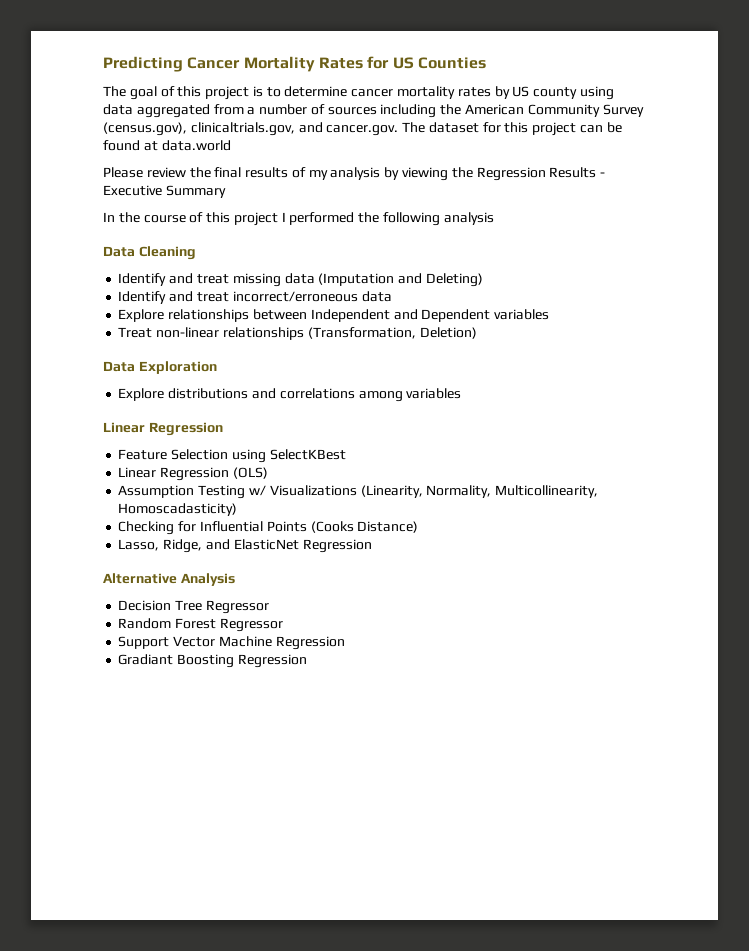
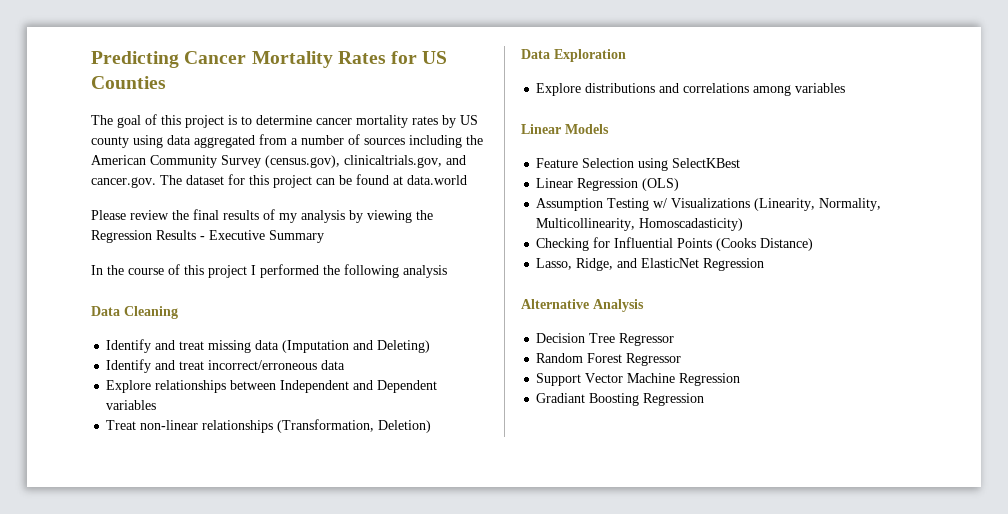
  Explore distributions and correlations among variables
- Linear Regression
+ Linear Models

